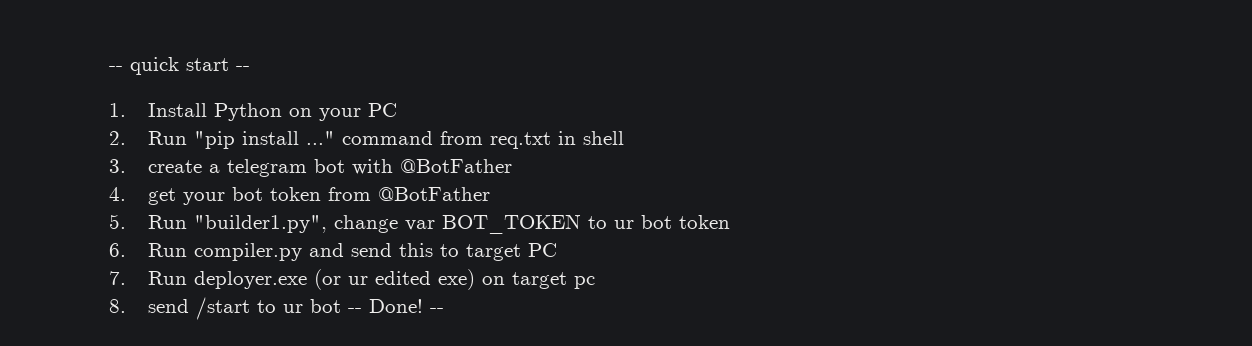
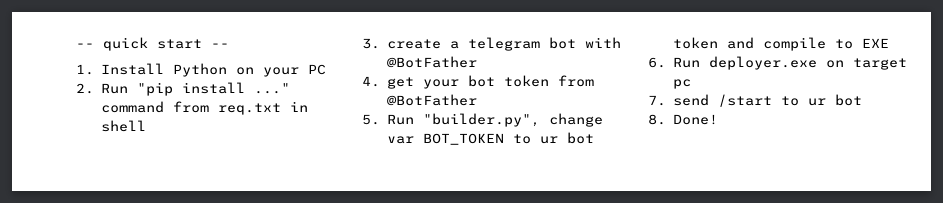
- 5. Run "builder1.py", change var BOT_TOKEN to ur bot token
- 6. Run compiler.py and send this to target PC
- 7. Run deployer.exe (or ur edited exe) on target pc
+ 5. Run "builder.py", change var BOT_TOKEN to ur bot token and compile to EXE
+ 6. Run deployer.exe on target pc
- 8. send /start to ur bot -- Done! --
+ 7. send /start to ur bot
+ 8. Done!

